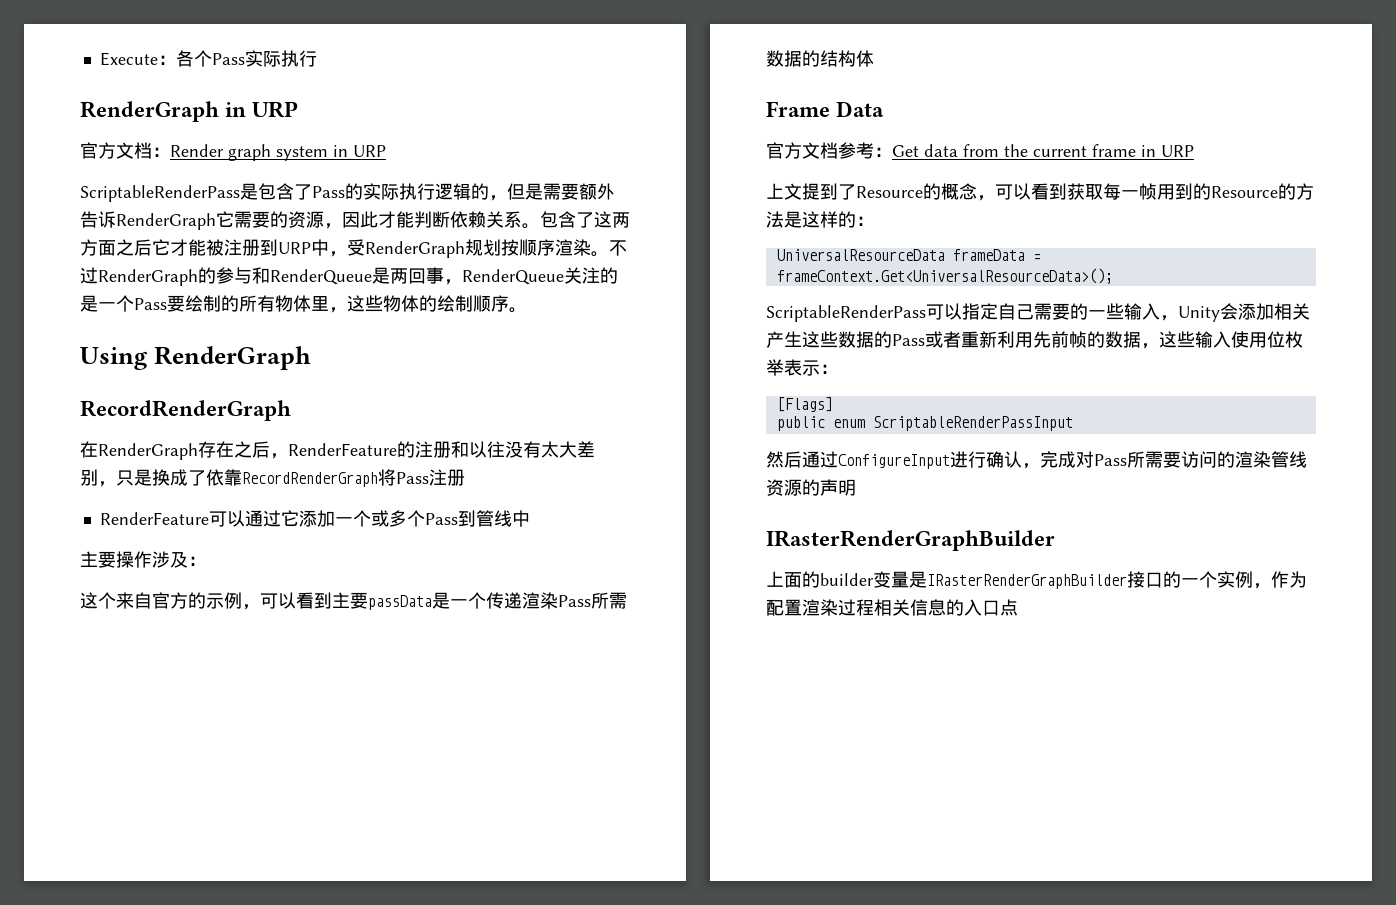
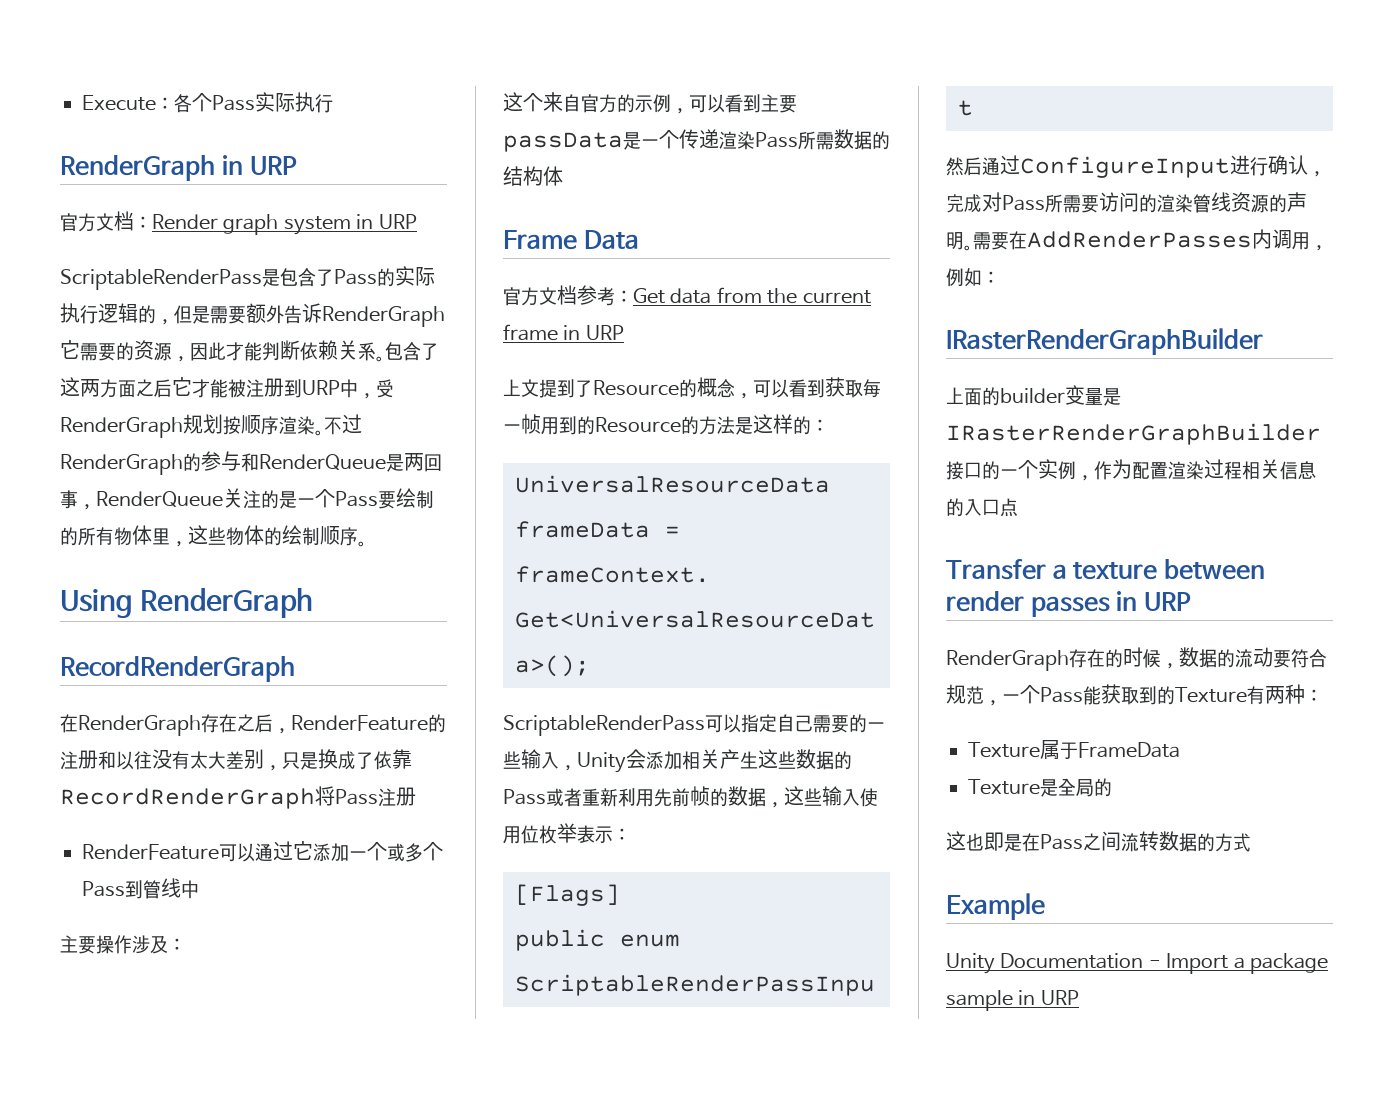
- 然后通过ConfigureInput进行确认，完成对Pass所需要访问的渲染管线资源的声明
+ 然后通过ConfigureInput进行确认，完成对Pass所需要访问的渲染管线资源的声明。需要在AddRenderPasses内调用，例如：
+ Transfer a texture between render passes in URP
+ RenderGraph存在的时候，数据的流动要符合规范，一个Pass能获取到的Texture有两种：
+ Texture属于FrameData
+ Texture是全局的
+ 这也即是在Pass之间流转数据的方式
+ Example
+ Unity Documentation - Import a package sample in URP

